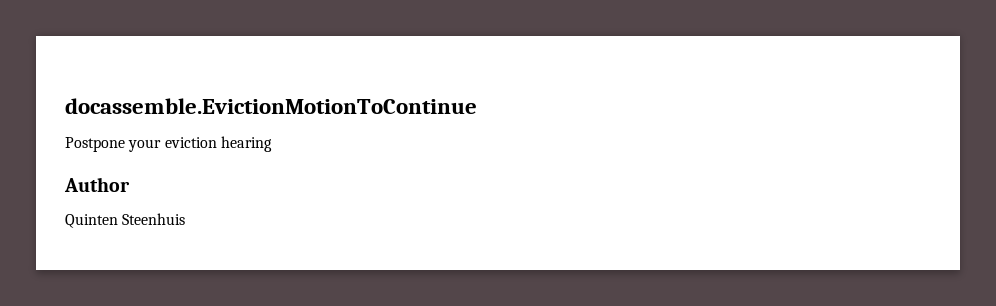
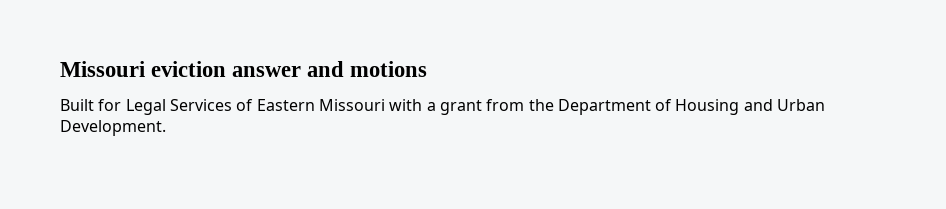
- docassemble.EvictionMotionToContinue
- Postpone your eviction hearing
- Author
- Quinten Steenhuis
+ Missouri eviction answer and motions
+ Built for Legal Services of Eastern Missouri with a grant from the Department of Housing and Urban Development.

